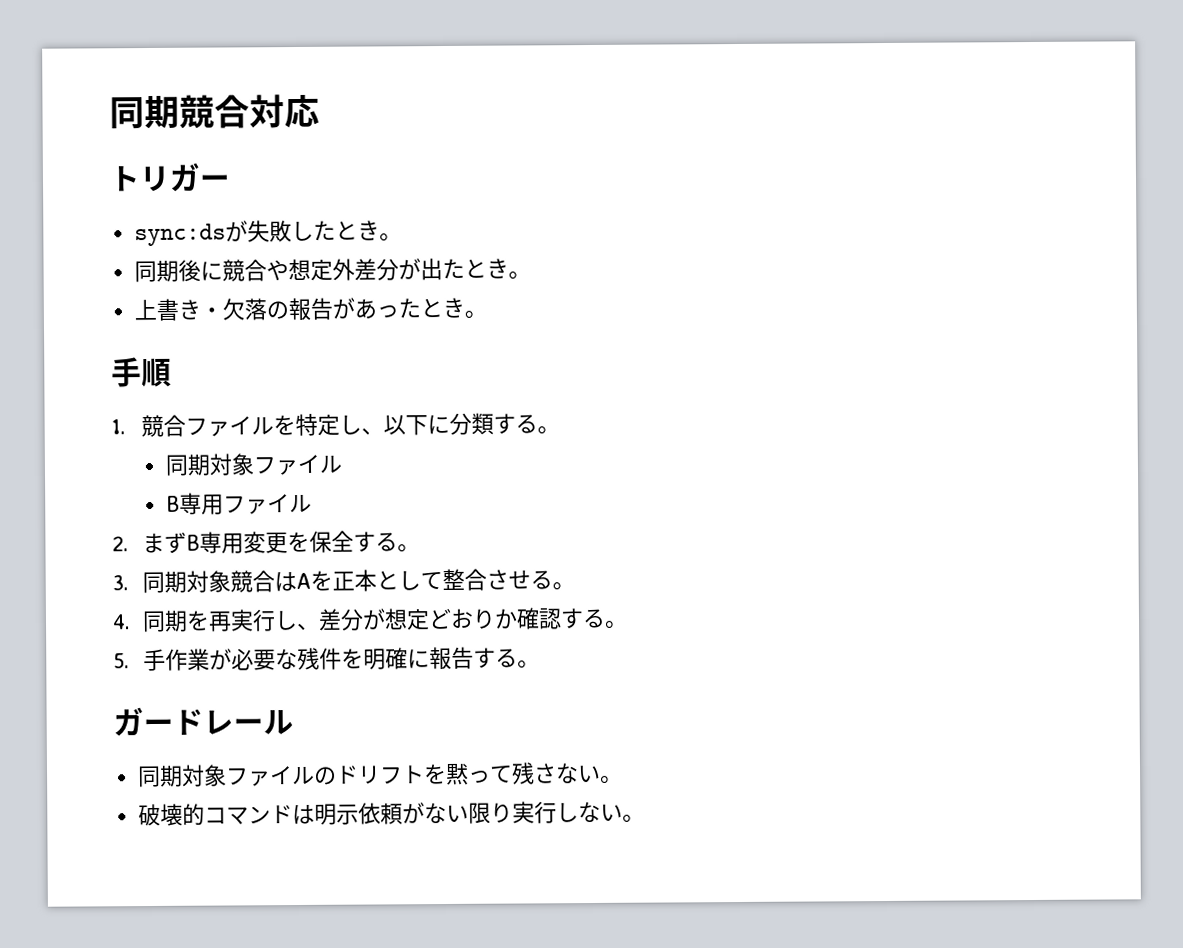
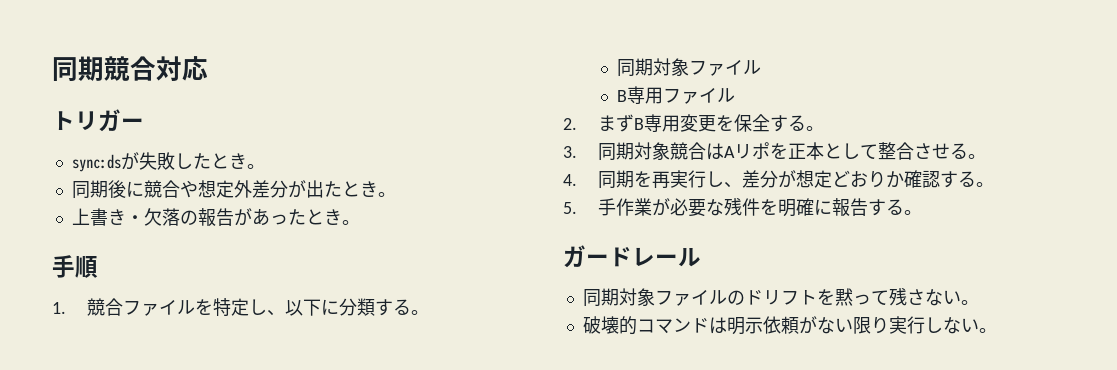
- 3.同期対象競合はAを正本として整合させる。
+ 3.同期対象競合はAリポを正本として整合させる。

